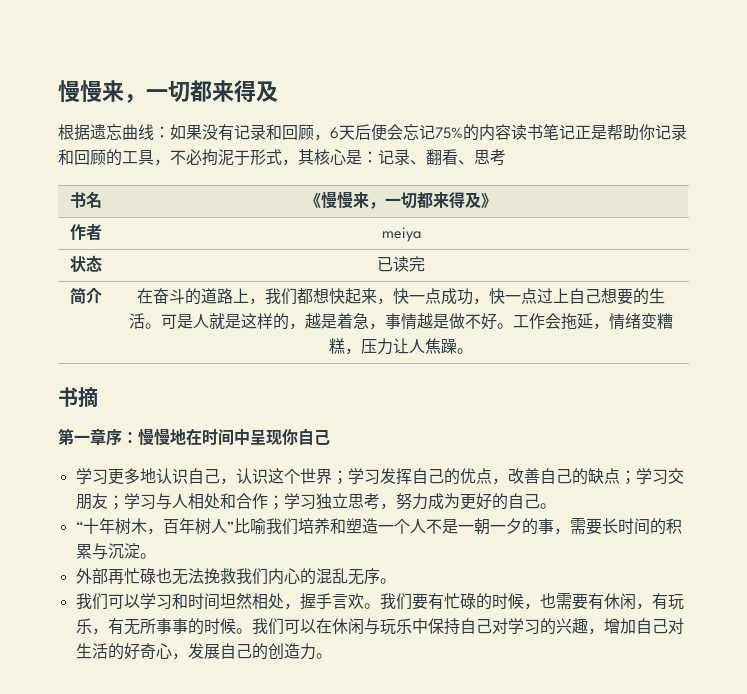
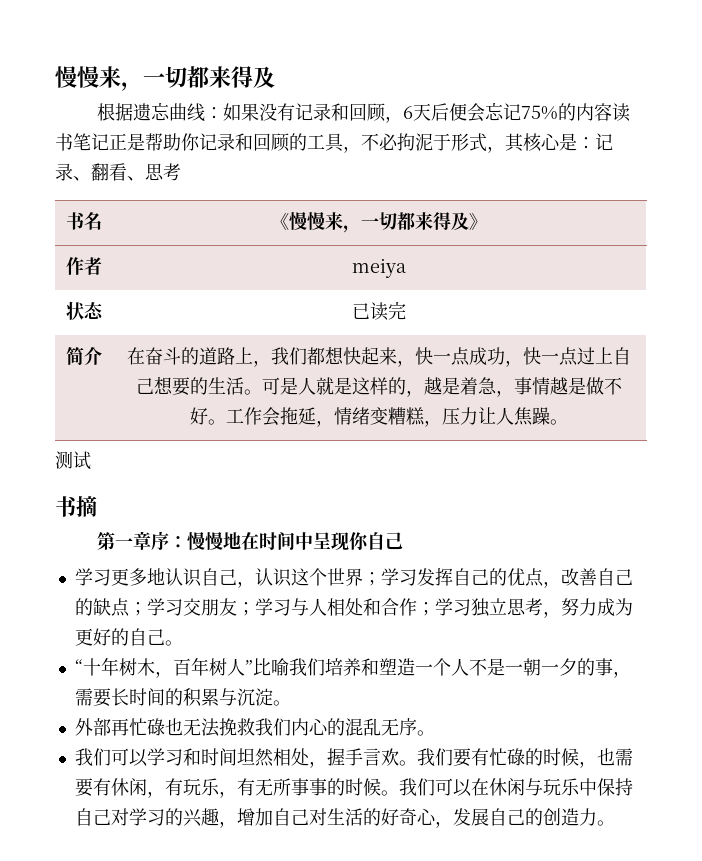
+ 测试

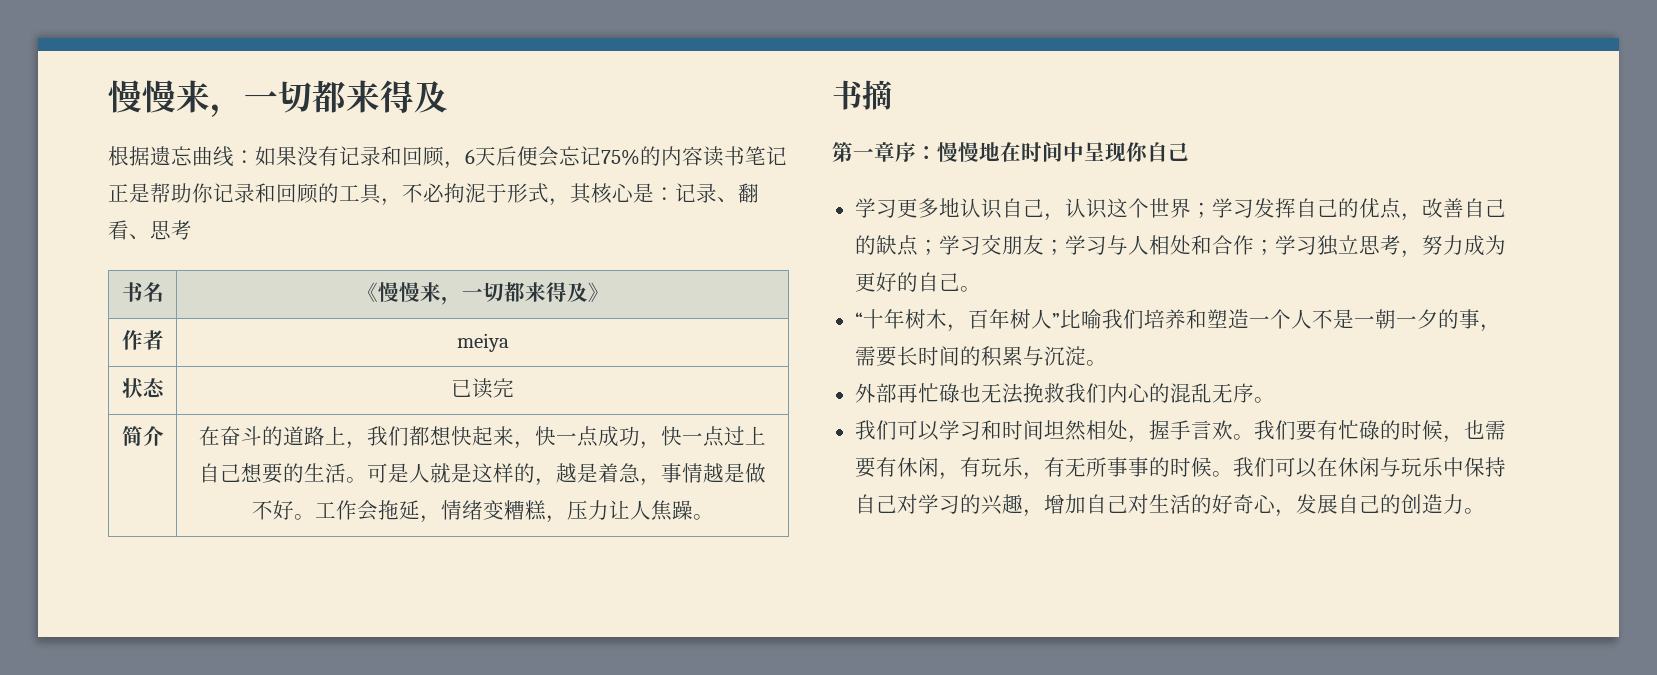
- 测试

